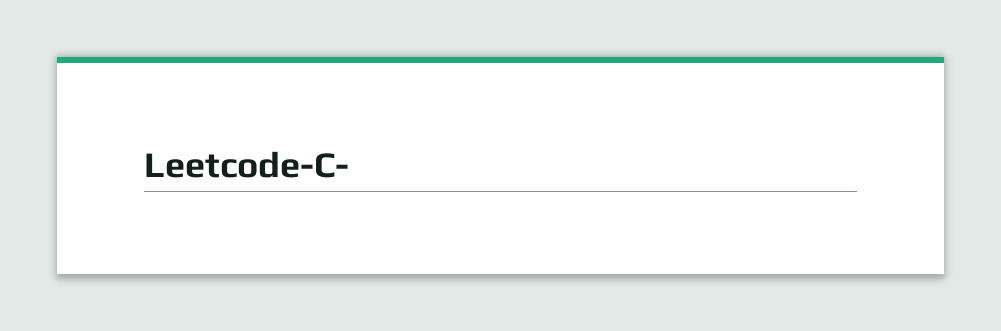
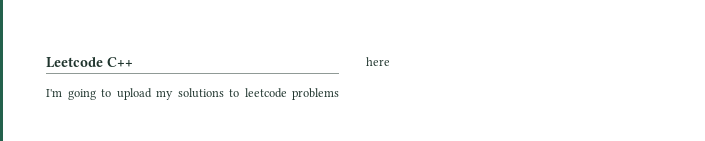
- Leetcode-C-
+ Leetcode C++
+ I'm going to upload my solutions to leetcode problems here

